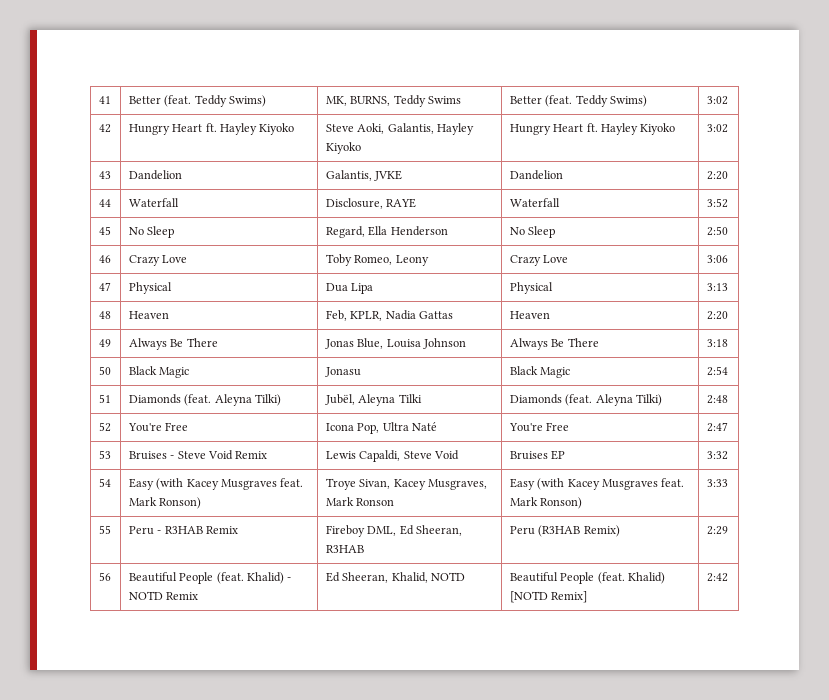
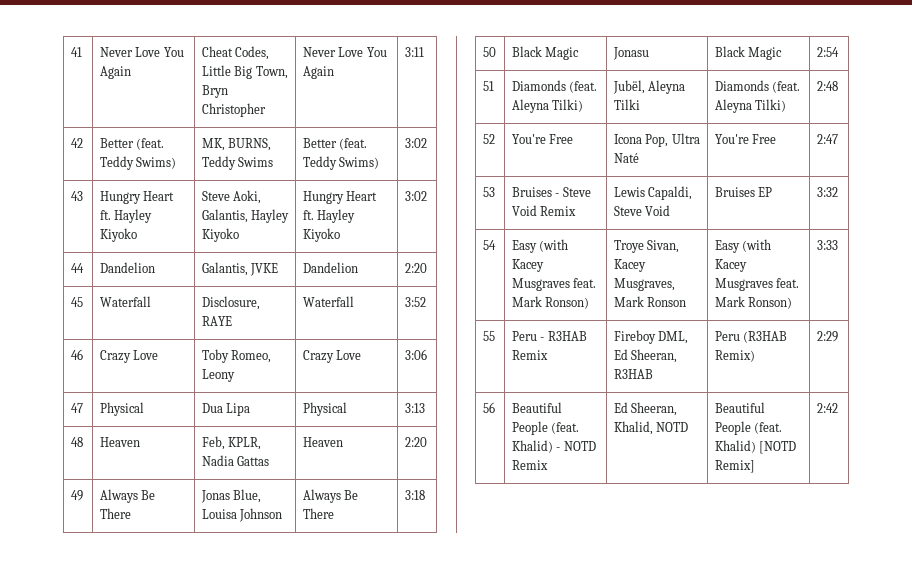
- 41 | Better (feat. Teddy Swims) | MK, BURNS, Teddy Swims | Better (feat. Teddy Swims) | 3:02
+ 41 | Never Love You Again | Cheat Codes, Little Big Town, Bryn Christopher | Never Love You Again | 3:11
+ 42 | Better (feat. Teddy Swims) | MK, BURNS, Teddy Swims | Better (feat. Teddy Swims) | 3:02
- 42 | Hungry Heart ft. Hayley Kiyoko | Steve Aoki, Galantis, Hayley Kiyoko | Hungry Heart ft. Hayley Kiyoko | 3:02
+ 43 | Hungry Heart ft. Hayley Kiyoko | Steve Aoki, Galantis, Hayley Kiyoko | Hungry Heart ft. Hayley Kiyoko | 3:02
- 43 | Dandelion | Galantis, JVKE | Dandelion | 2:20
+ 44 | Dandelion | Galantis, JVKE | Dandelion | 2:20
- 44 | Waterfall | Disclosure, RAYE | Waterfall | 3:52
+ 45 | Waterfall | Disclosure, RAYE | Waterfall | 3:52
- 45 | No Sleep | Regard, Ella Henderson | No Sleep | 2:50

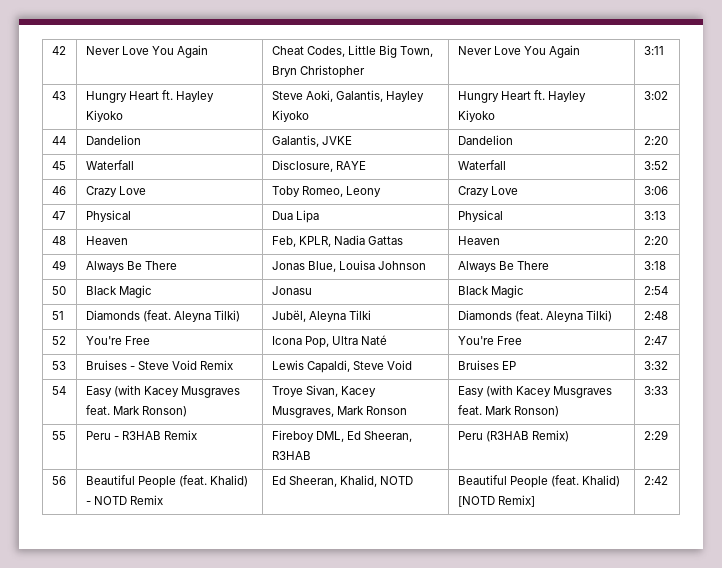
- 41 | Never Love You Again | Cheat Codes, Little Big Town, Bryn Christopher | Never Love You Again | 3:11
+ 42 | Never Love You Again | Cheat Codes, Little Big Town, Bryn Christopher | Never Love You Again | 3:11
- 42 | Better (feat. Teddy Swims) | MK, BURNS, Teddy Swims | Better (feat. Teddy Swims) | 3:02

